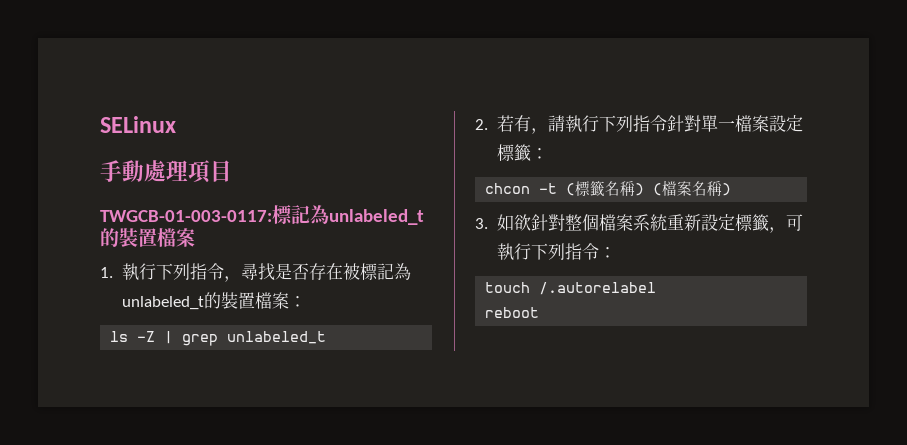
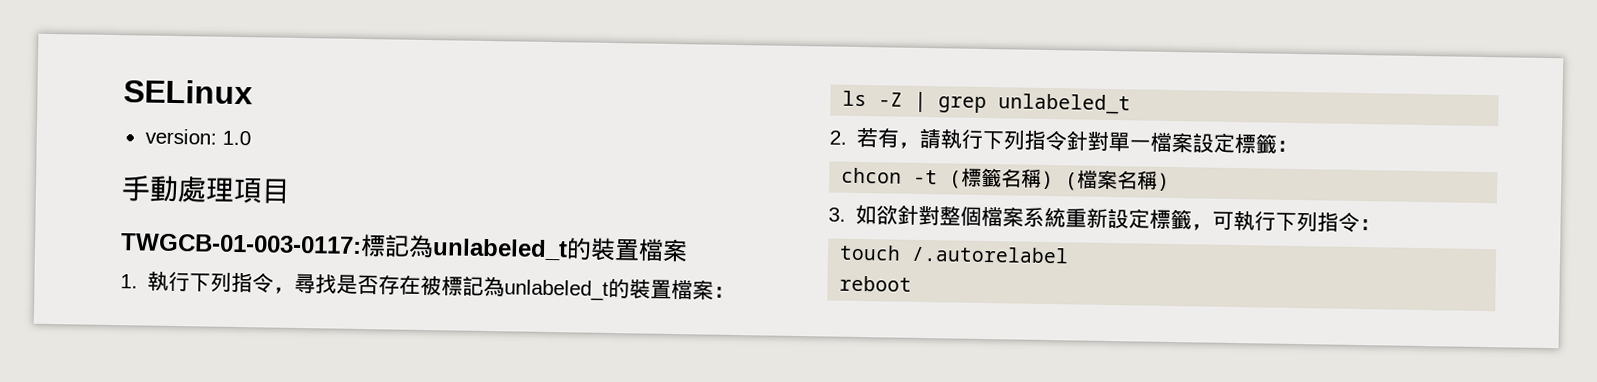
+ version: 1.0

